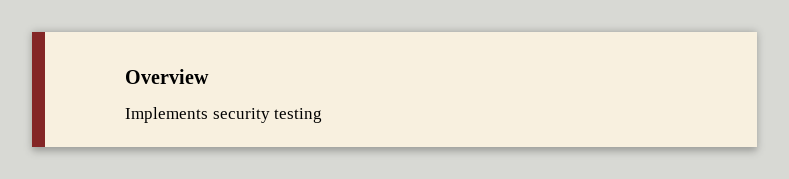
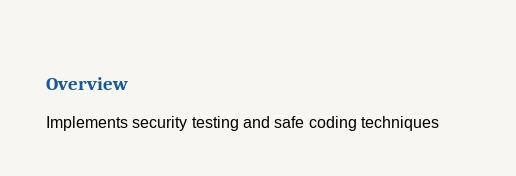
- Implements security testing
+ Implements security testing and safe coding techniques

